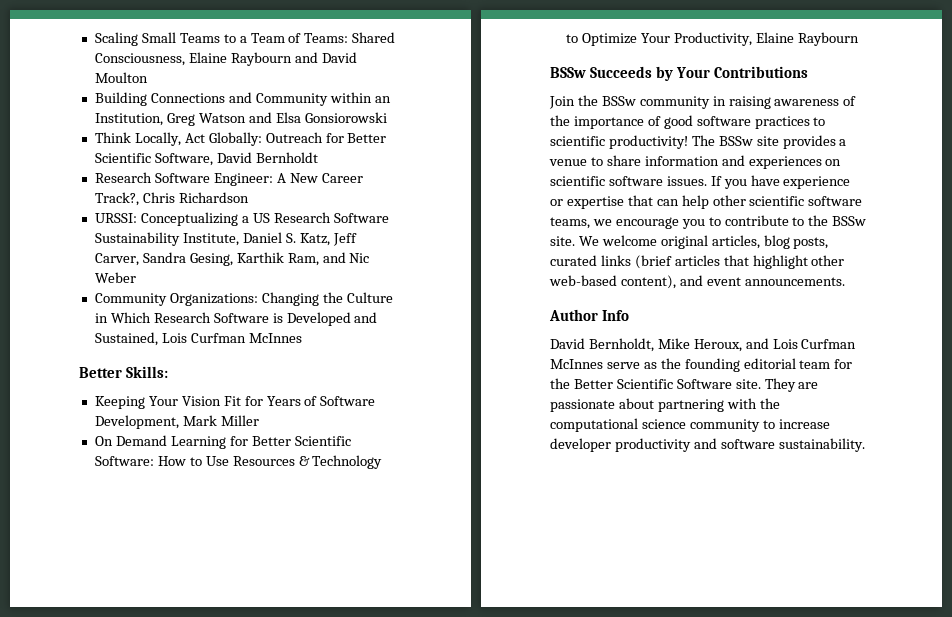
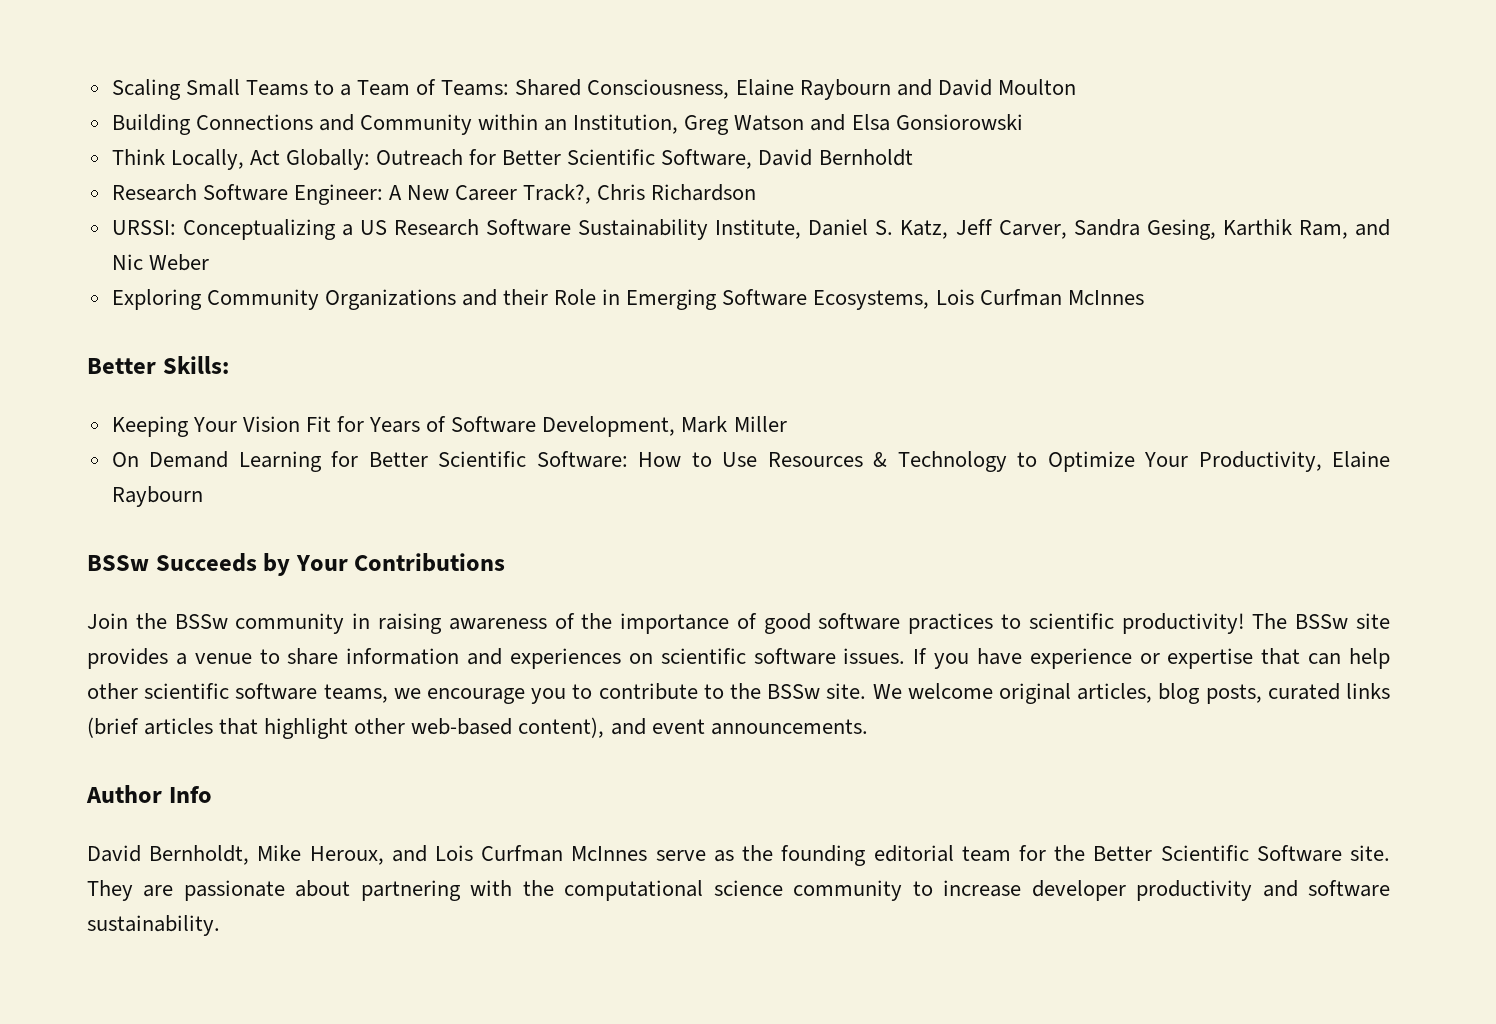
- Community Organizations: Changing the Culture in Which Research Software is Developed and Sustained, Lois Curfman McInnes
+ Exploring Community Organizations and their Role in Emerging Software Ecosystems, Lois Curfman McInnes

